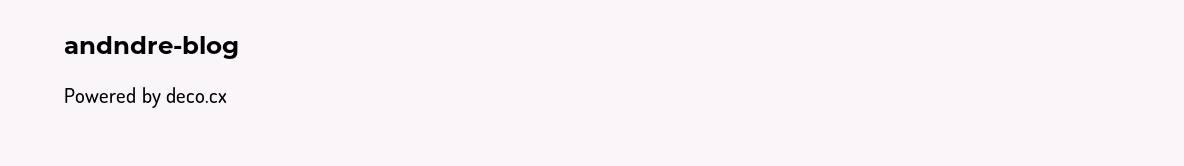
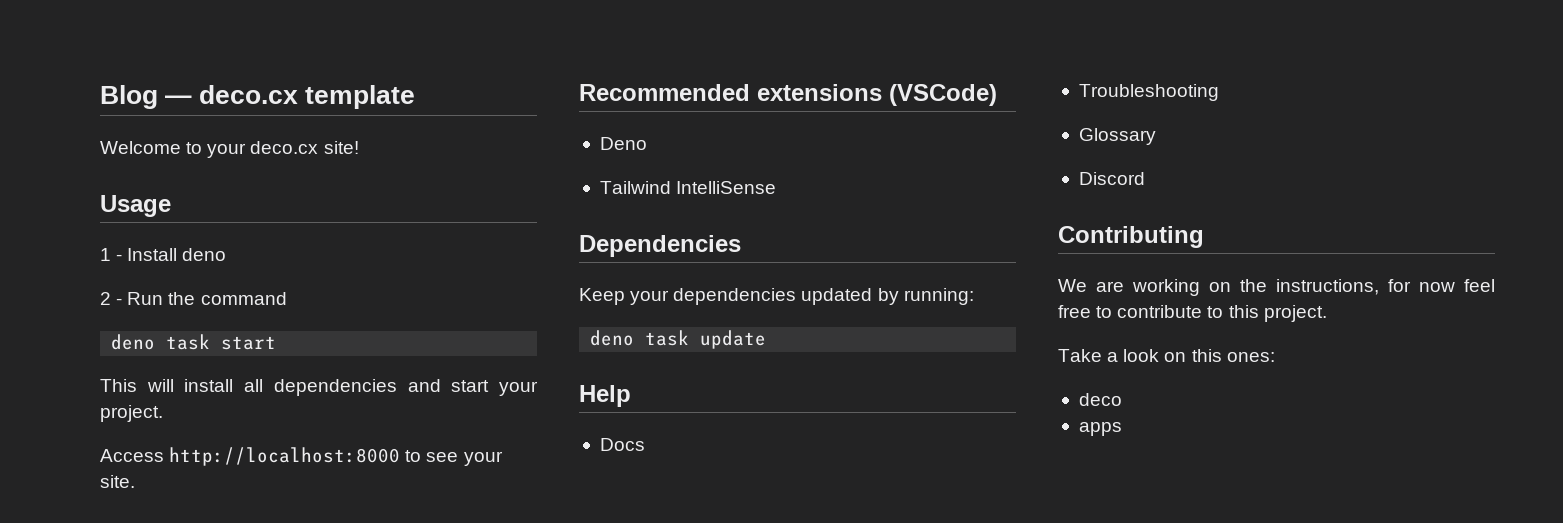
- andndre-blog
- Powered by deco.cx
+ Blog — deco.cx template
+ Welcome to your deco.cx site!
+ Usage
+ 1 - Install deno
+ 2 - Run the command
+ deno task start
+ This will install all dependencies and start your project.
+ Access http://localhost:8000 to see your site.
+ Recommended extensions (VSCode)
+ Deno
+ Tailwind IntelliSense
+ Dependencies
+ Keep your dependencies updated by running:
+ deno task update
+ Help
+ Docs
+ Troubleshooting
+ Glossary
+ Discord
+ Contributing
+ We are working on the instructions, for now feel free to contribute to this project.
+ Take a look on this ones:
+ deco
+ apps

